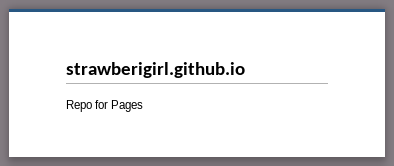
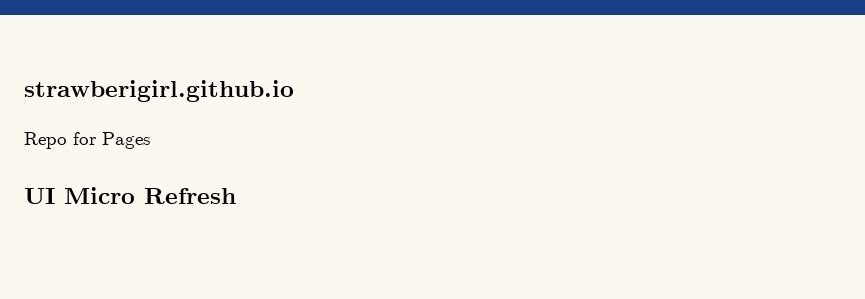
+ UI Micro Refresh

